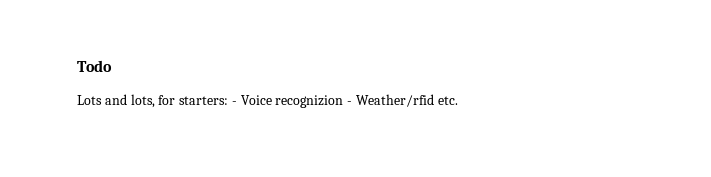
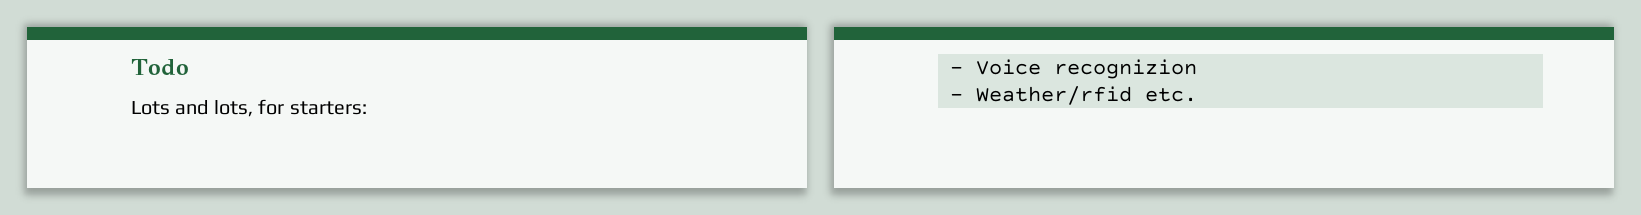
- Lots and lots, for starters: - Voice recognizion - Weather/rfid etc.
+ Lots and lots, for starters:
+ - Voice recognizion
+ - Weather/rfid etc.

